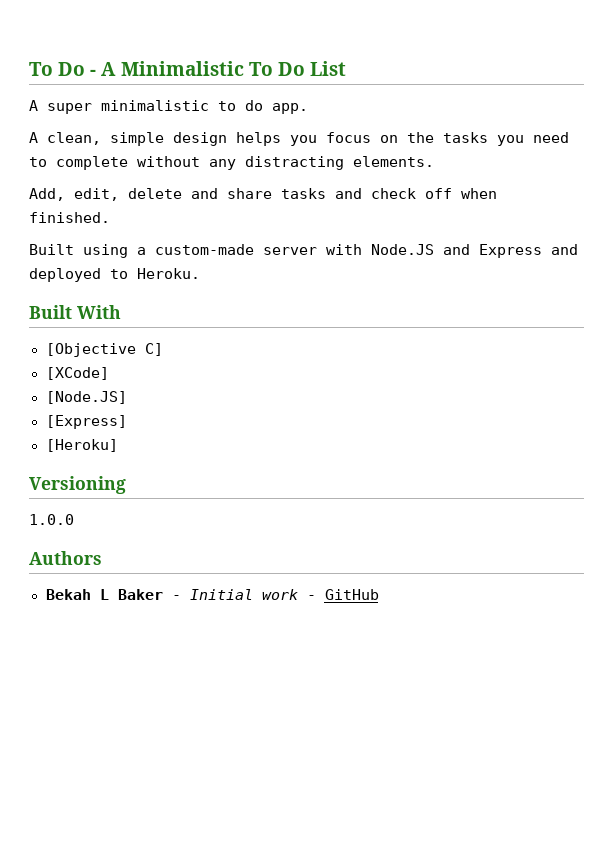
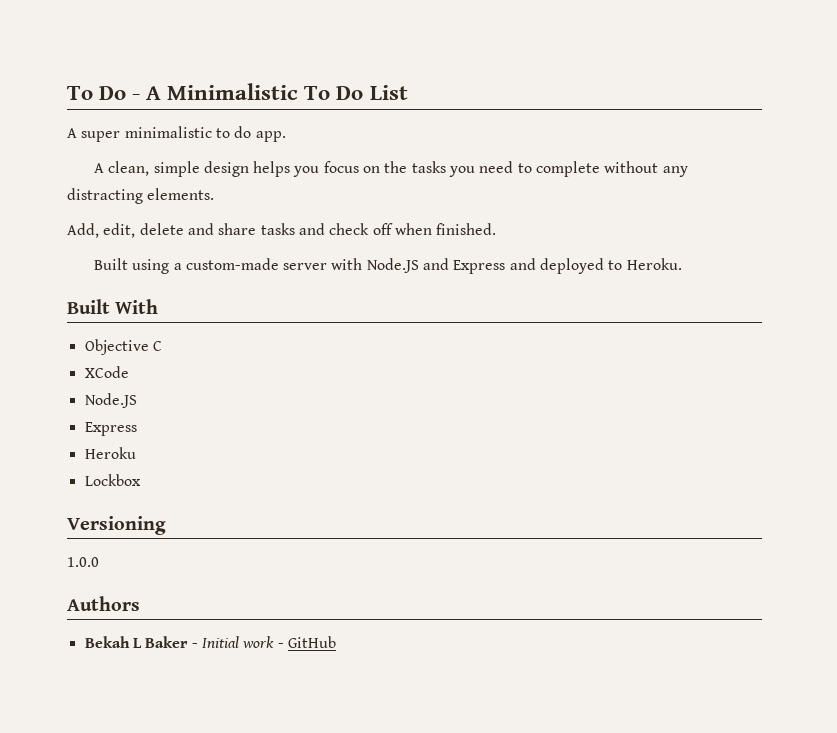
- [Objective C]
- [XCode]
- [Node.JS]
- [Express]
- [Heroku]
+ Objective C
+ XCode
+ Node.JS
+ Express
+ Heroku
+ Lockbox

